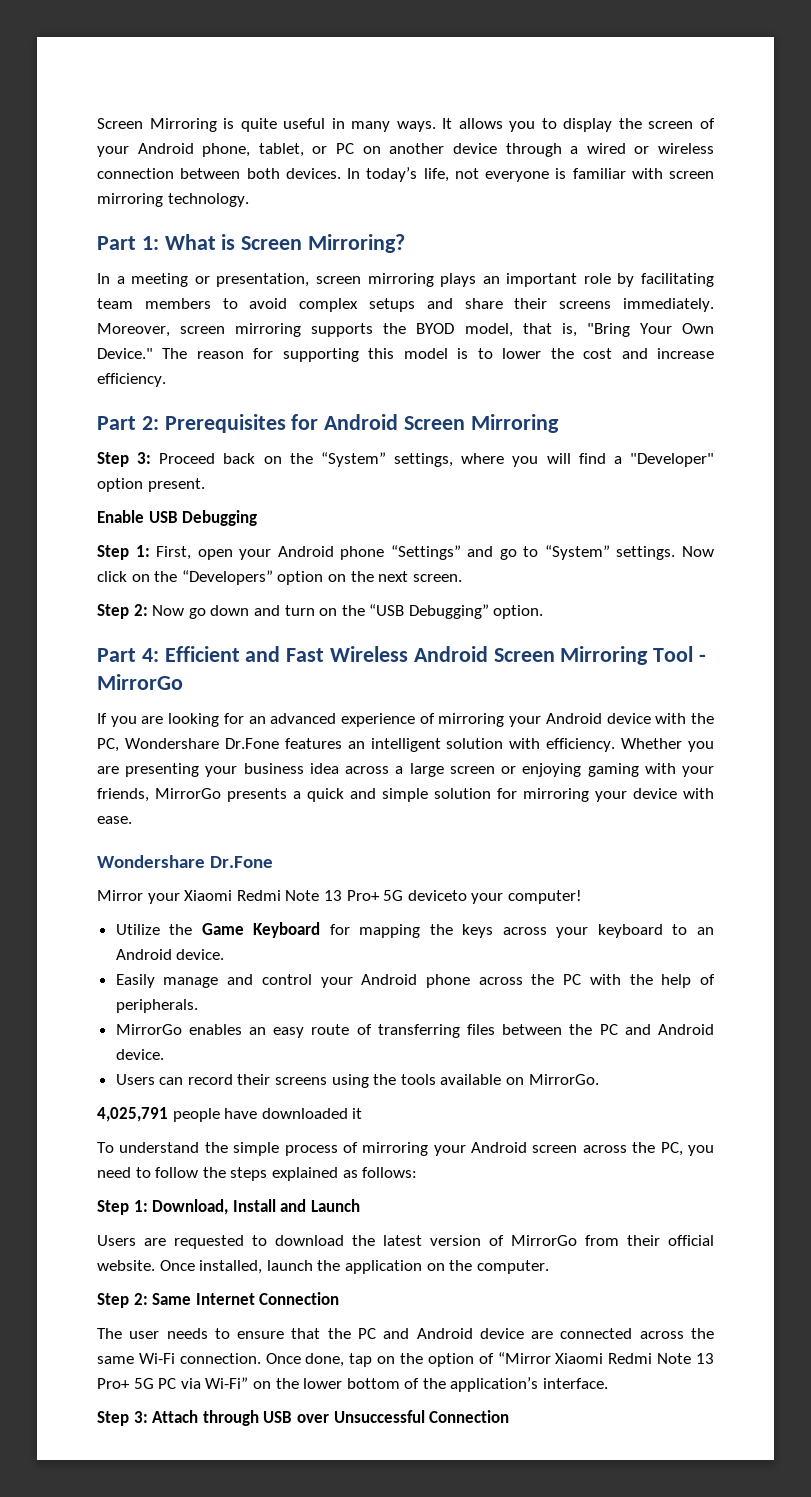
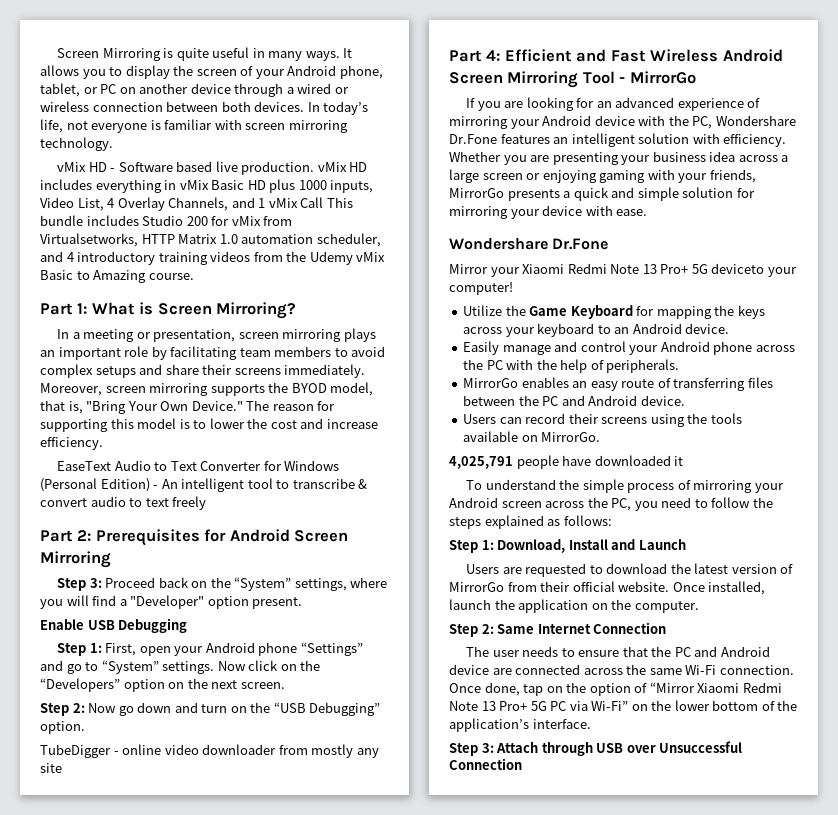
+ vMix HD - Software based live production. vMix HD includes everything in vMix Basic HD plus 1000 inputs, Video List, 4 Overlay Channels, and 1 vMix Call This bundle includes Studio 200 for vMix from Virtualsetworks, HTTP Matrix 1.0 automation scheduler, and 4 introductory training videos from the Udemy vMix Basic to Amazing course.
+ EaseText Audio to Text Converter for Windows (Personal Edition) - An intelligent tool to transcribe & convert audio to text freely
+ TubeDigger - online video downloader from mostly any site

